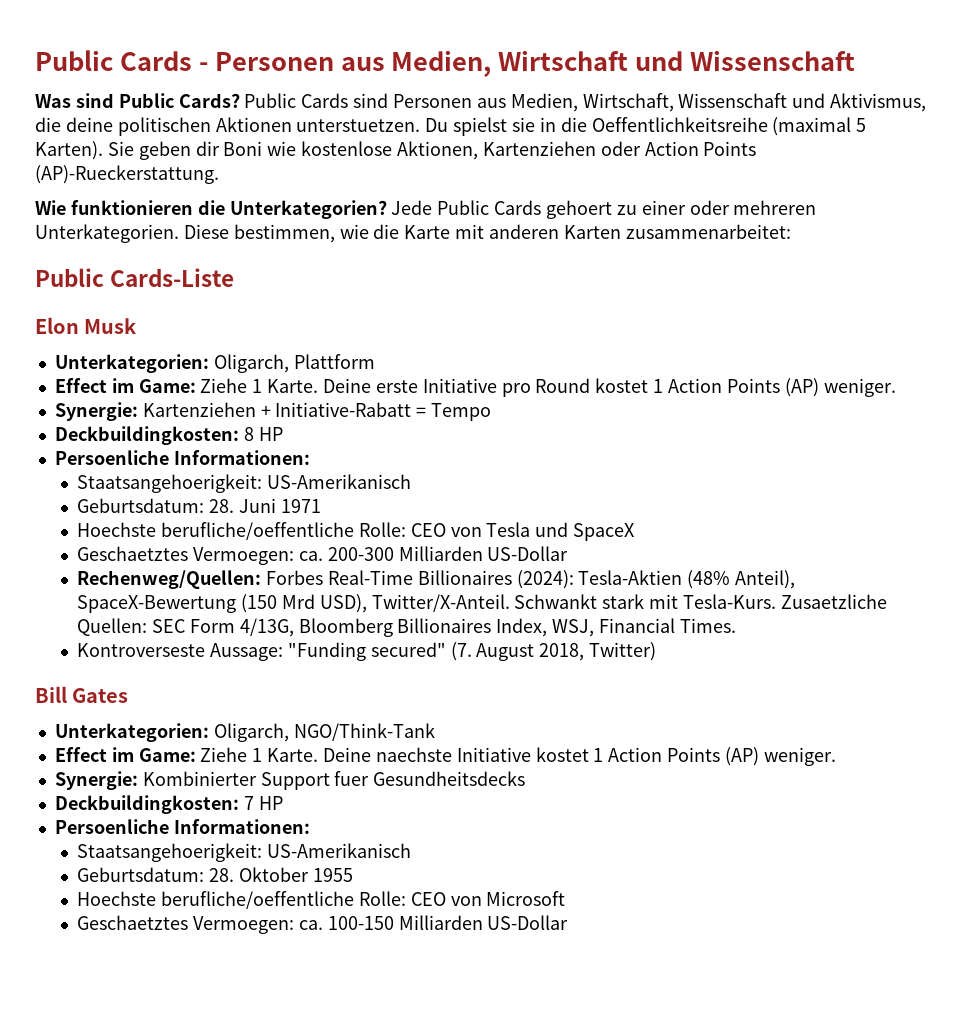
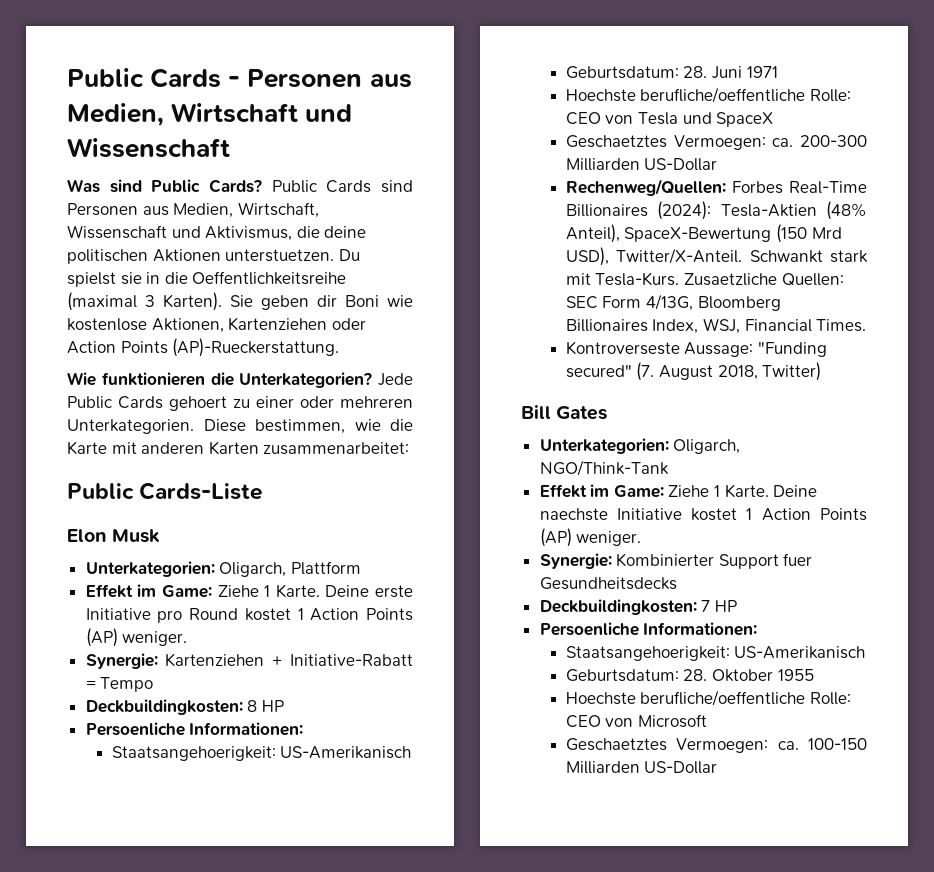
- Du spielst sie in die Oeffentlichkeitsreihe (maximal 5 Karten).
+ Du spielst sie in die Oeffentlichkeitsreihe (maximal 3 Karten).
  Unterkategorien: Oligarch, Plattform
- Effect im Game: Ziehe 1 Karte.
+ Effekt im Game: Ziehe 1 Karte.
  Unterkategorien: Oligarch, NGO/Think-Tank
- Effect im Game: Ziehe 1 Karte.
+ Effekt im Game: Ziehe 1 Karte.

